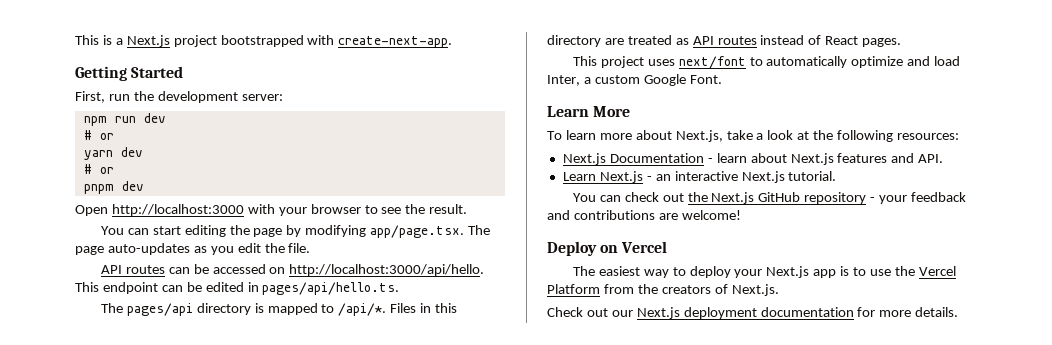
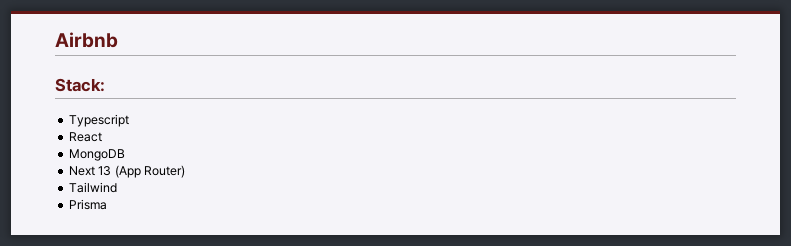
- This is a Next.js project bootstrapped with create-next-app.
- Getting Started
- First, run the development server:
- npm run dev
- # or
- yarn dev
- # or
- pnpm dev
- Open http://localhost:3000 with your browser to see the result.
- You can start editing the page by modifying app/page.tsx. The page auto-updates as you edit the file.
- API routes can be accessed on http://localhost:3000/api/hello. This endpoint can be edited in pages/api/hello.ts.
- The pages/api directory is mapped to /api/*. Files in this directory are treated as API routes instead of React pages.
- This project uses next/font to automatically optimize and load Inter, a custom Google Font.
- Learn More
- To learn more about Next.js, take a look at the following resources:
- Next.js Documentation - learn about Next.js features and API.
- Learn Next.js - an interactive Next.js tutorial.
- You can check out the Next.js GitHub repository - your feedback and contributions are welcome!
- Deploy on Vercel
- The easiest way to deploy your Next.js app is to use the Vercel Platform from the creators of Next.js.
- Check out our Next.js deployment documentation for more details.
+ Airbnb
+ Stack:
+ Typescript
+ React
+ MongoDB
+ Next 13 (App Router)
+ Tailwind
+ Prisma

